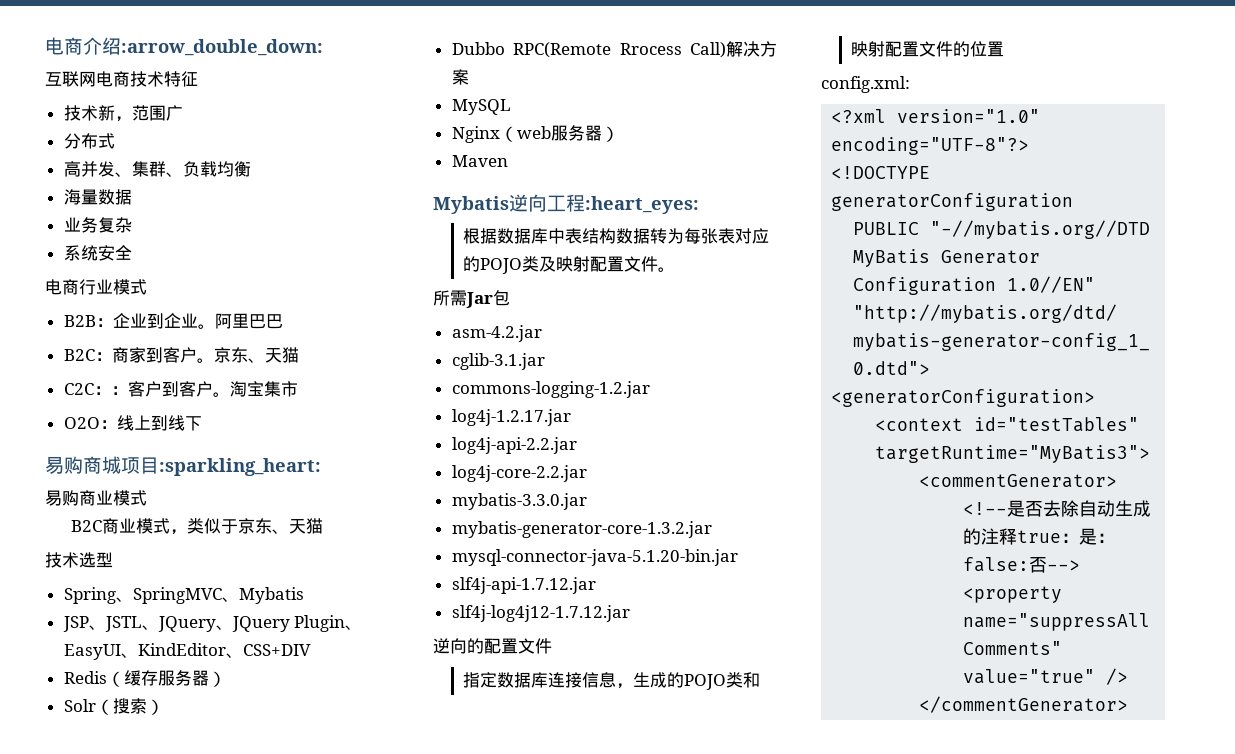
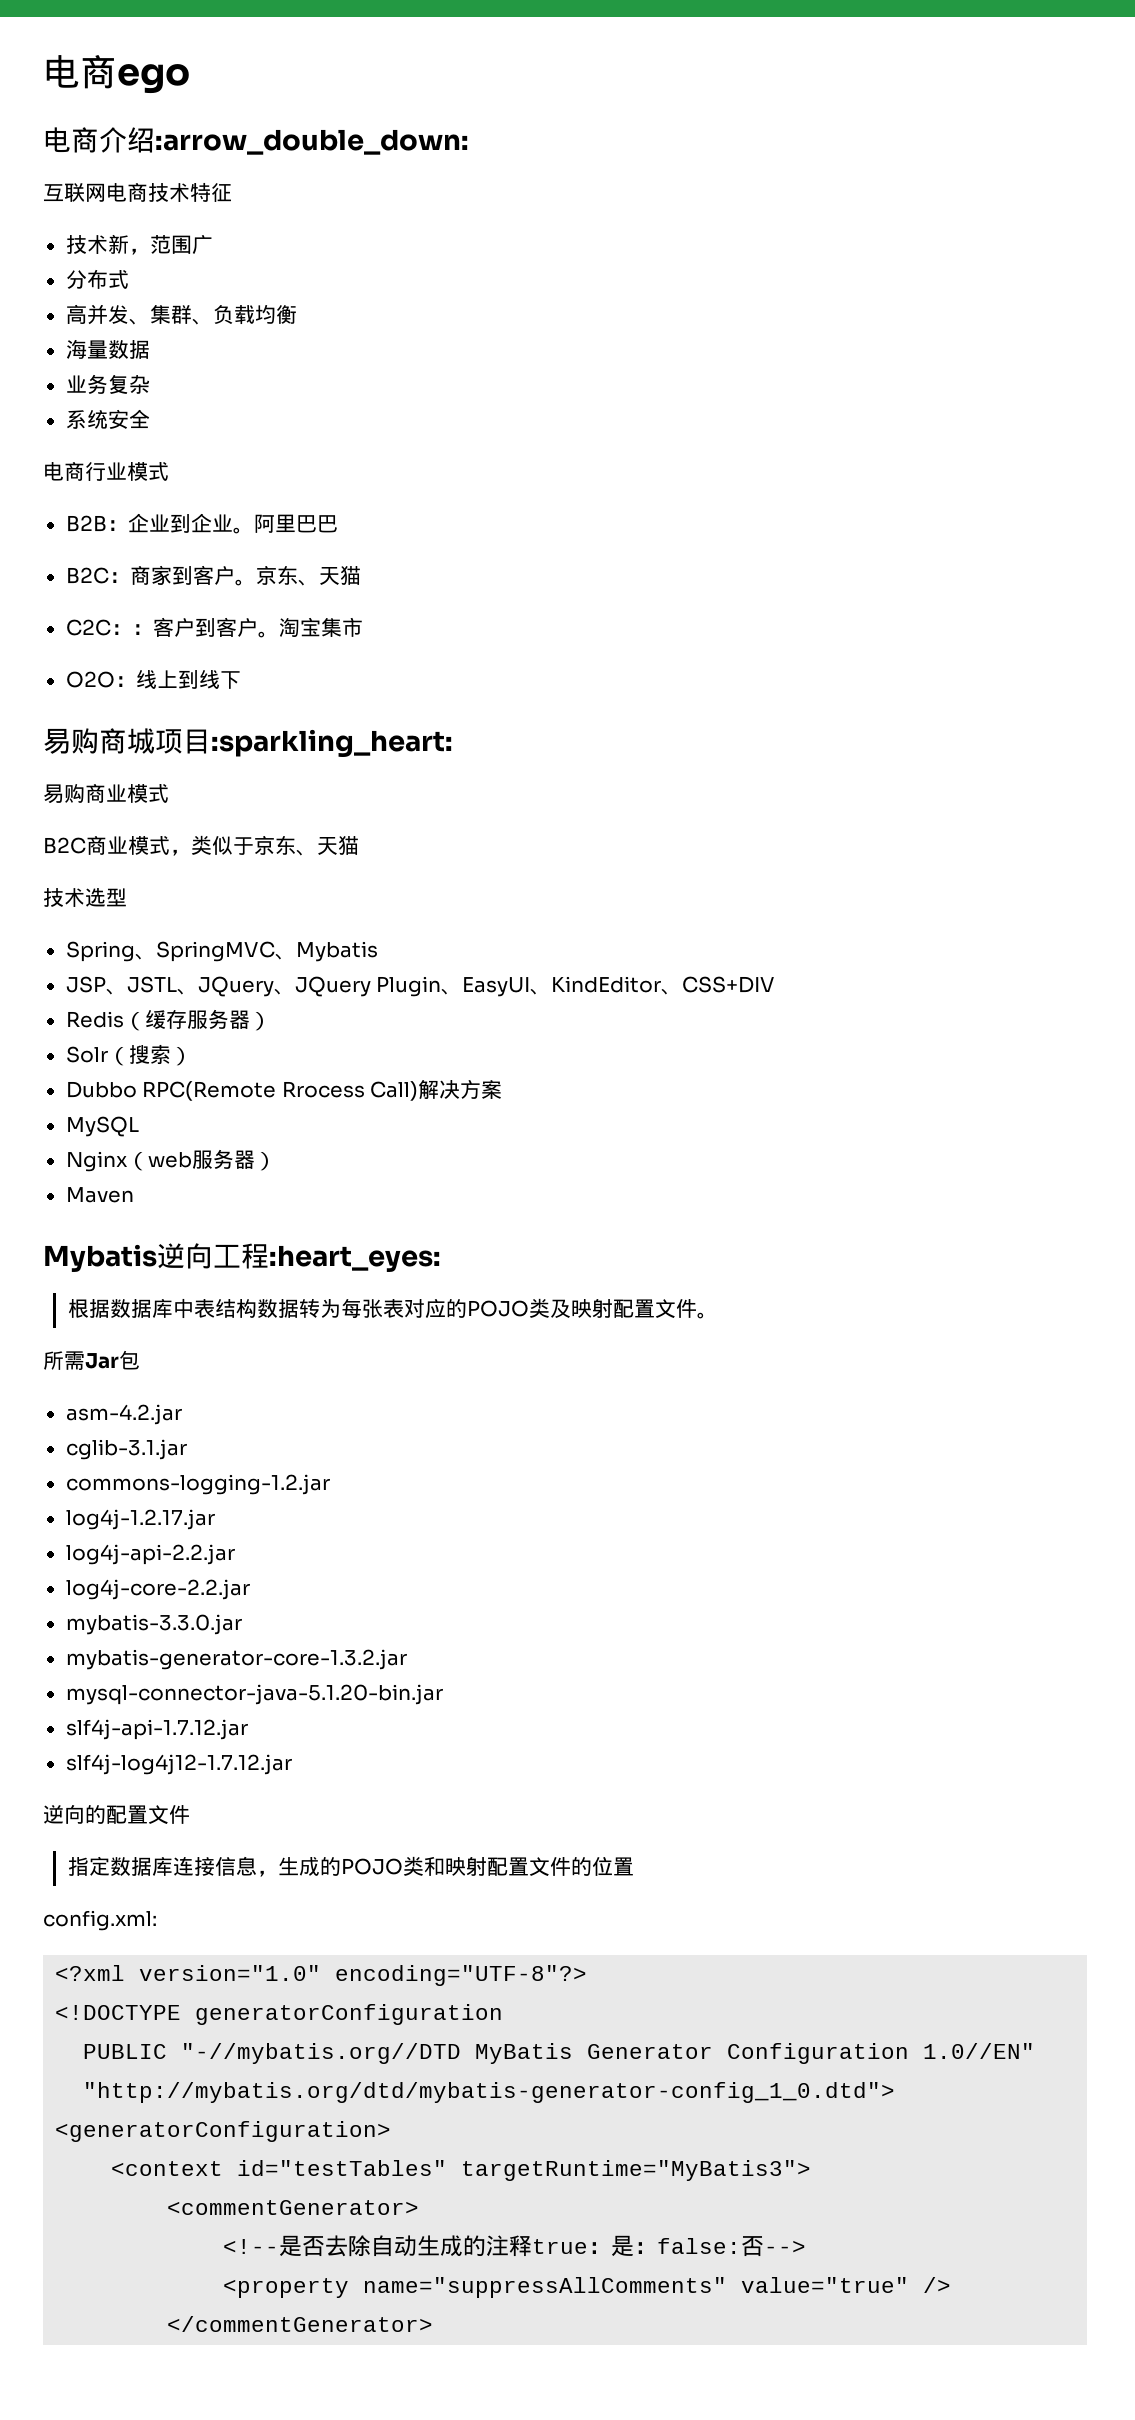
+ 电商ego

